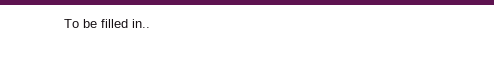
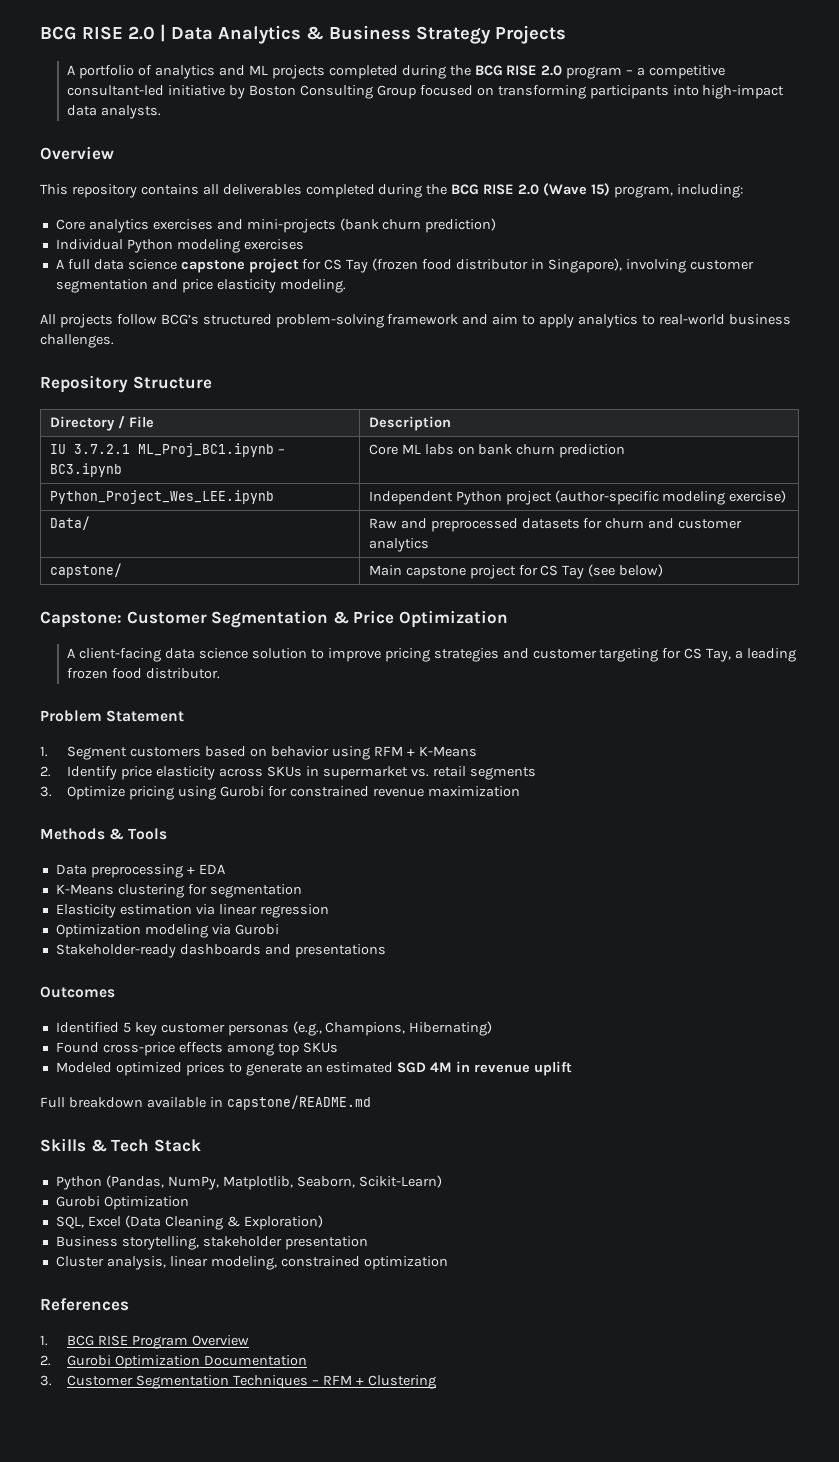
- To be filled in..
+ BCG RISE 2.0 | Data Analytics & Business Strategy Projects
+ A portfolio of analytics and ML projects completed during the BCG RISE 2.0 program – a competitive consultant-led initiative by Boston Consulting Group focused on transforming participants into high-impact data analysts.
+ Overview
+ This repository contains all deliverables completed during the BCG RISE 2.0 (Wave 15) program, including:
+ Core analytics exercises and mini-projects (bank churn prediction)
+ Individual Python modeling exercises
+ A full data science capstone project for CS Tay (frozen food distributor in Singapore), involving customer segmentation and price elasticity modeling.
+ All projects follow BCG’s structured problem-solving framework and aim to apply analytics to real-world business challenges.
+ Repository Structure
+ Directory / File | Description
+ IU 3.7.2.1 ML_Proj_BC1.ipynb – BC3.ipynb | Core ML labs on bank churn prediction
+ Python_Project_Wes_LEE.ipynb | Independent Python project (author-specific modeling exercise)
+ Data/ | Raw and preprocessed datasets for churn and customer analytics
+ capstone/ | Main capstone project for CS Tay (see below)
+ Capstone: Customer Segmentation & Price Optimization
+ A client-facing data science solution to improve pricing strategies and customer targeting for CS Tay, a leading frozen food distributor.
+ Problem Statement
+ 1. Segment customers based on behavior using RFM + K-Means
+ 2. Identify price elasticity across SKUs in supermarket vs. retail segments
+ 3. Optimize pricing using Gurobi for constrained revenue maximization
+ Methods & Tools
+ Data preprocessing + EDA
+ K-Means clustering for segmentation
+ Elasticity estimation via linear regression
+ Optimization modeling via Gurobi
+ Stakeholder-ready dashboards and presentations
+ Outcomes
+ Identified 5 key customer personas (e.g., Champions, Hibernating)
+ Found cross-price effects among top SKUs
+ Modeled optimized prices to generate an estimated SGD 4M in revenue uplift
+ Full breakdown available in capstone/README.md
+ Skills & Tech Stack
+ Python (Pandas, NumPy, Matplotlib, Seaborn, Scikit-Learn)
+ Gurobi Optimization
+ SQL, Excel (Data Cleaning & Exploration)
+ Business storytelling, stakeholder presentation
+ Cluster analysis, linear modeling, constrained optimization
+ References
+ 1. BCG RISE Program Overview
+ 2. Gurobi Optimization Documentation
+ 3. Customer Segmentation Techniques – RFM + Clustering

